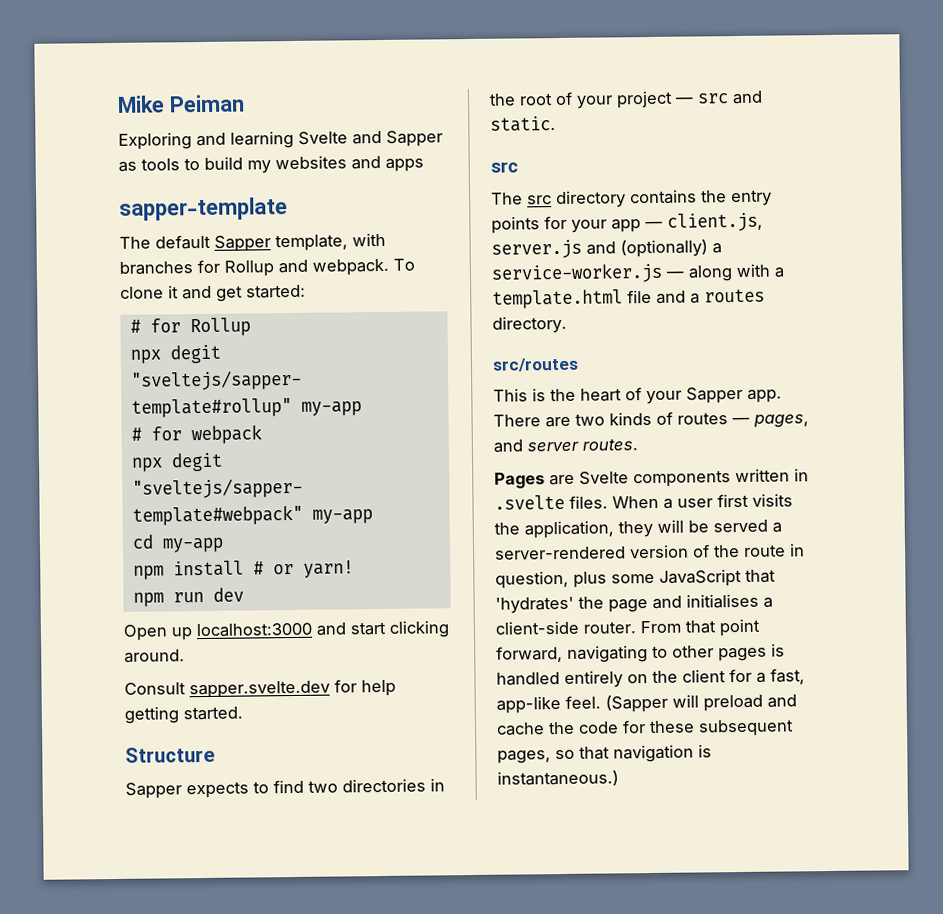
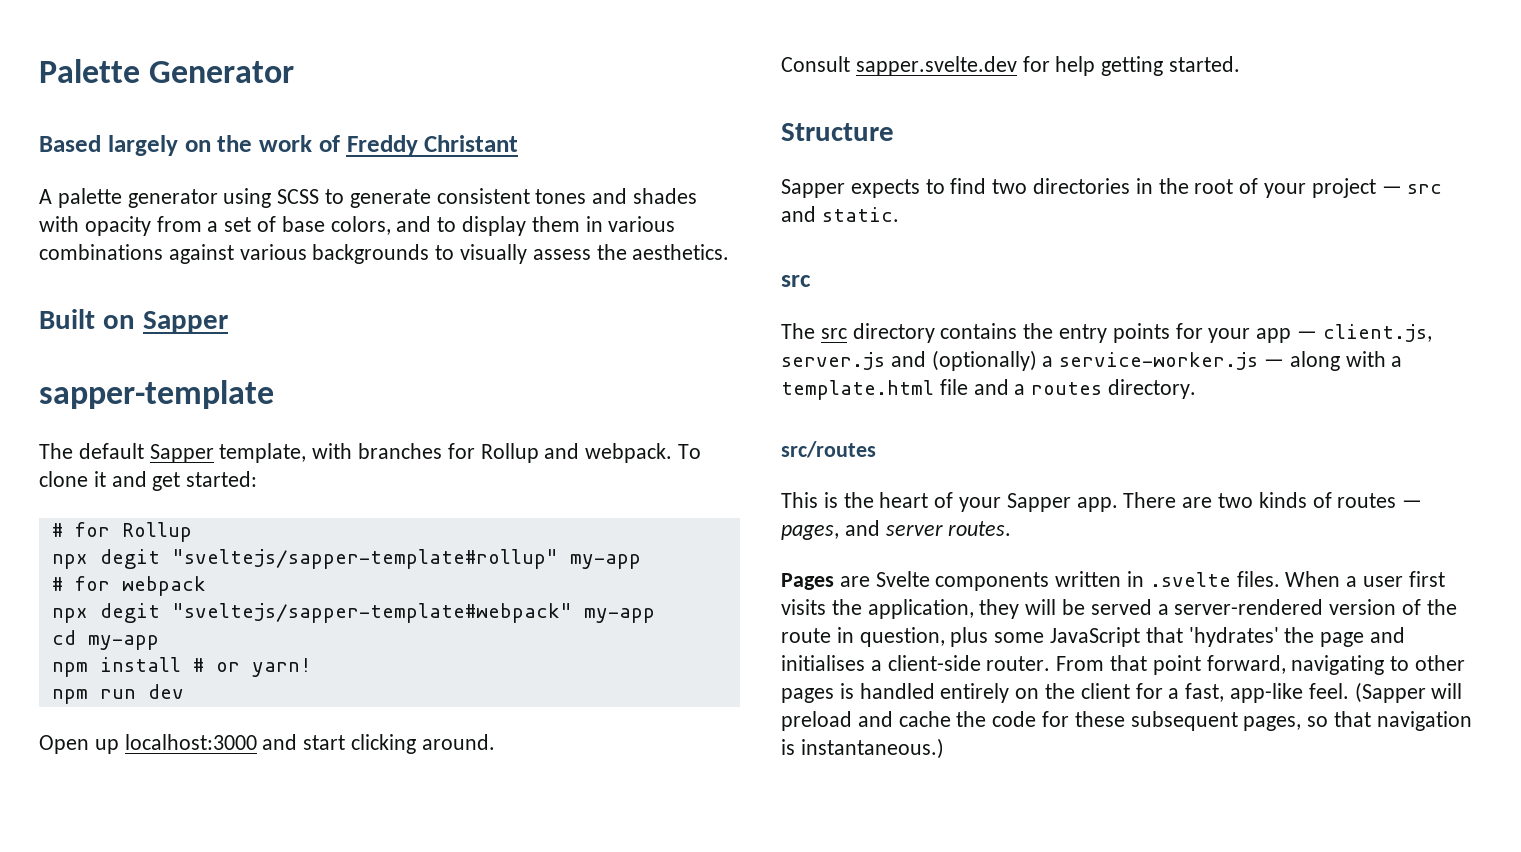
- Mike Peiman
- Exploring and learning Svelte and Sapper as tools to build my websites and apps
+ Palette Generator
+ Based largely on the work of Freddy Christant
+ A palette generator using SCSS to generate consistent tones and shades with opacity from a set of base colors, and to display them in various combinations against various backgrounds to visually assess the aesthetics.
+ Built on Sapper

